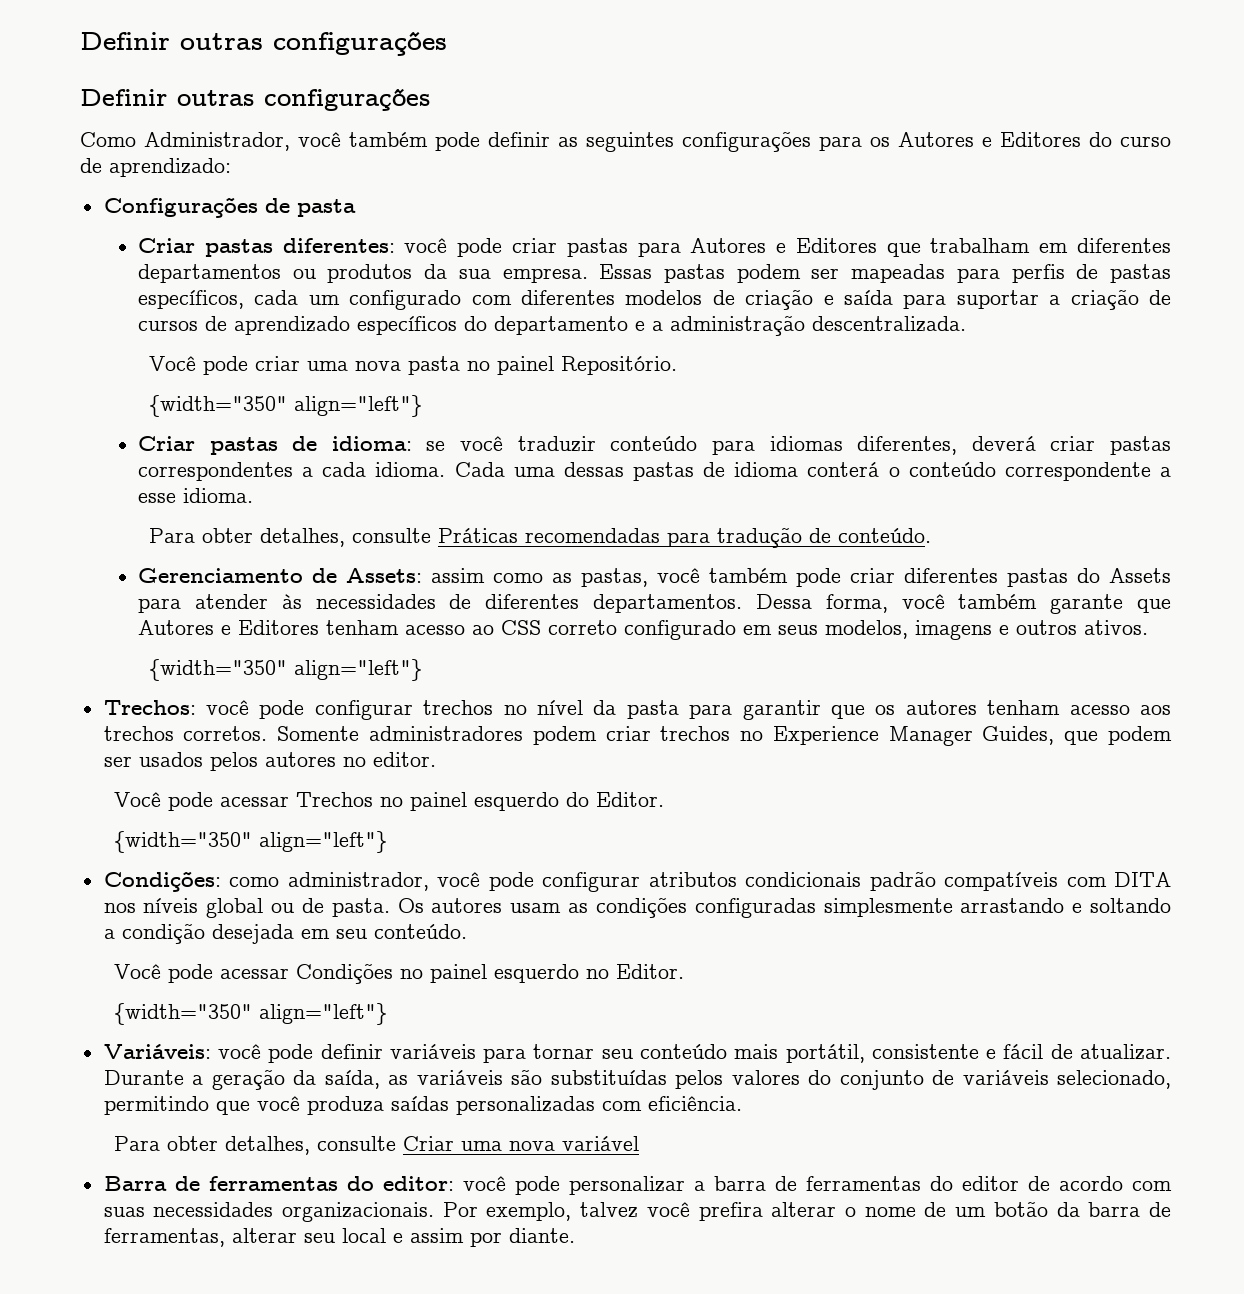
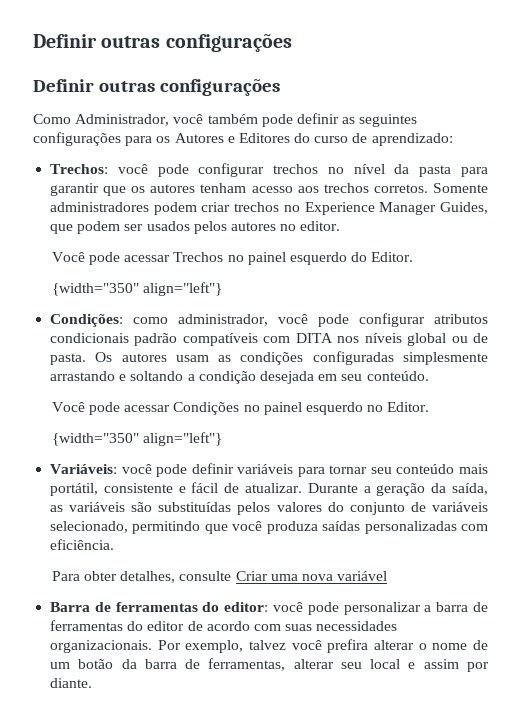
- Configurações de pasta
- Criar pastas diferentes: você pode criar pastas para Autores e Editores que trabalham em diferentes departamentos ou produtos da sua empresa. Essas pastas podem ser mapeadas para perfis de pastas específicos, cada um configurado com diferentes modelos de criação e saída para suportar a criação de cursos de aprendizado específicos do departamento e a administração descentralizada.
- Você pode criar uma nova pasta no painel Repositório.
- {width="350" align="left"}
- Criar pastas de idioma: se você traduzir conteúdo para idiomas diferentes, deverá criar pastas correspondentes a cada idioma. Cada uma dessas pastas de idioma conterá o conteúdo correspondente a esse idioma.
- Para obter detalhes, consulte Práticas recomendadas para tradução de conteúdo.
- Gerenciamento de Assets: assim como as pastas, você também pode criar diferentes pastas do Assets para atender às necessidades de diferentes departamentos. Dessa forma, você também garante que Autores e Editores tenham acesso ao CSS correto configurado em seus modelos, imagens e outros ativos.
- {width="350" align="left"}

